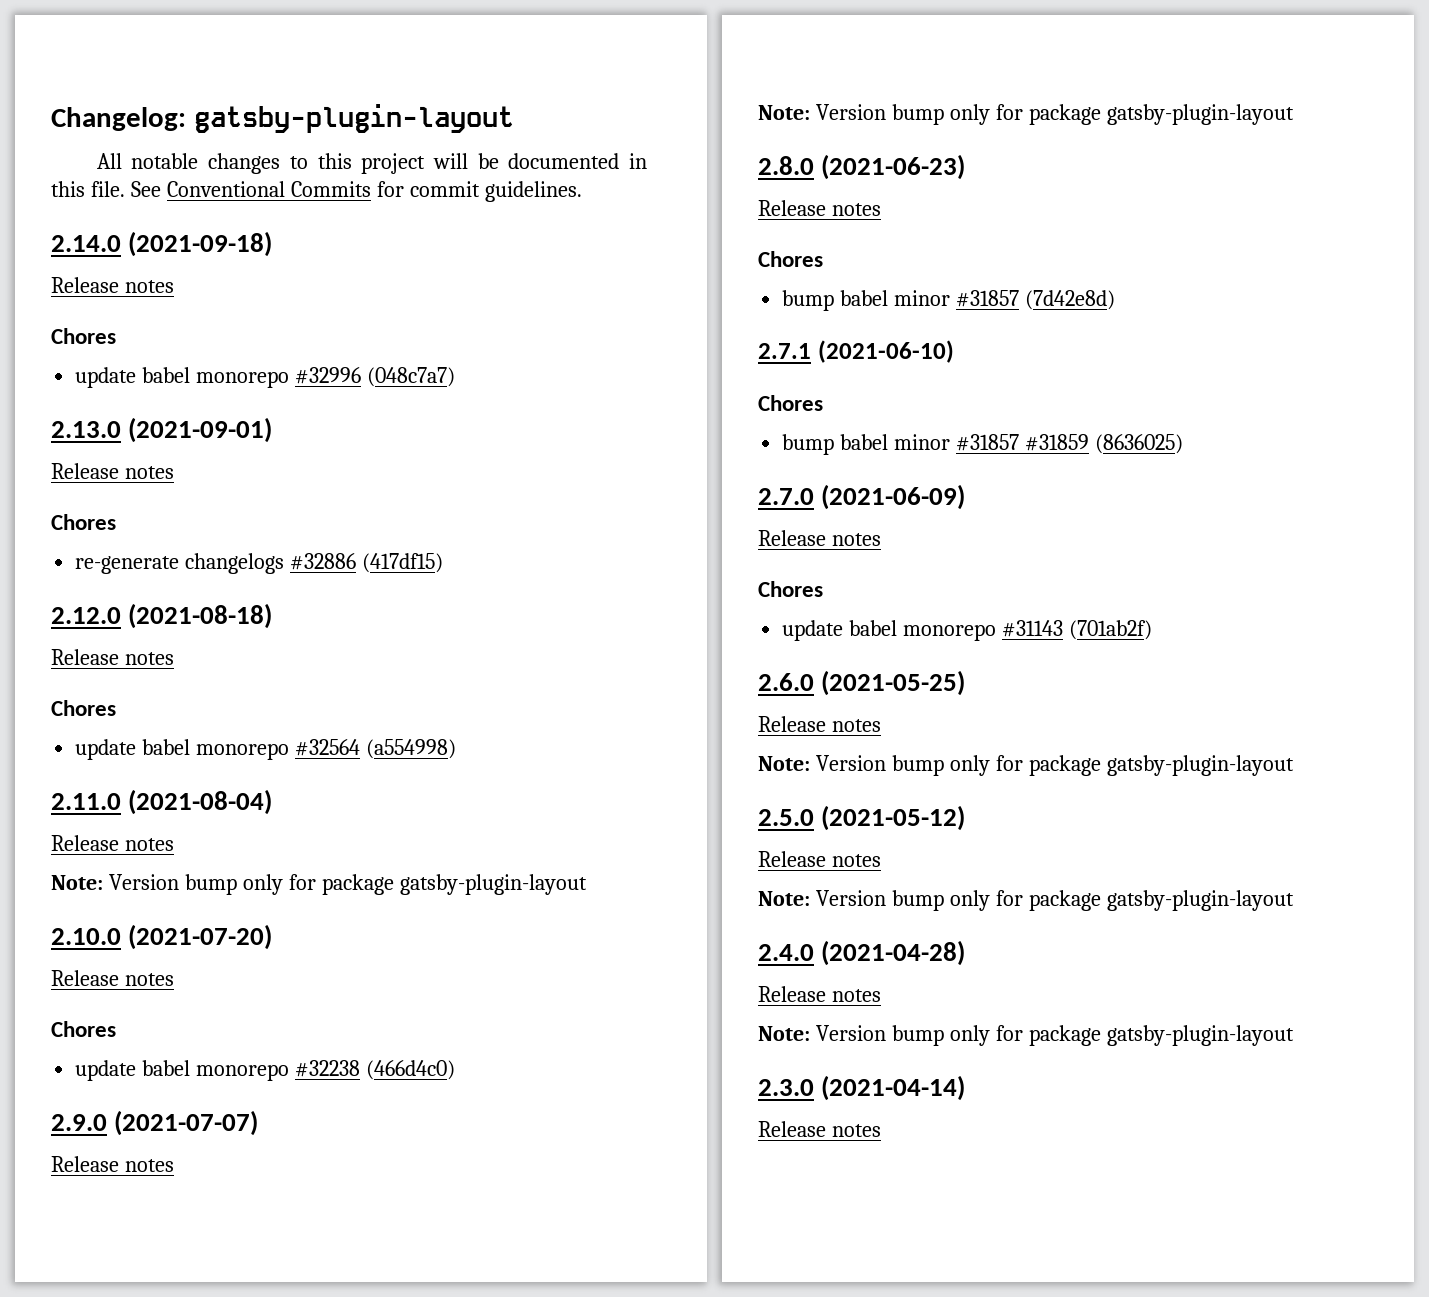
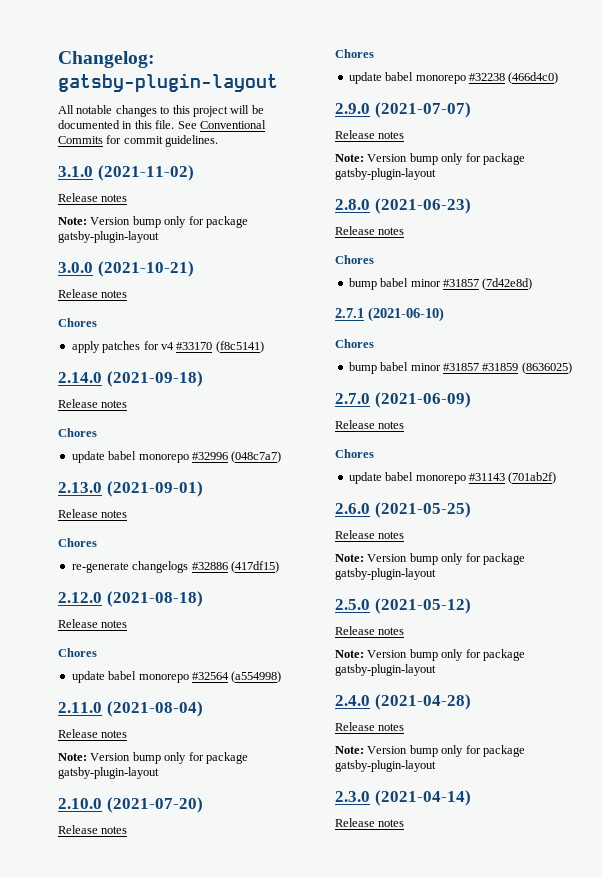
+ 3.1.0 (2021-11-02)
+ Release notes
+ Note: Version bump only for package gatsby-plugin-layout
+ 3.0.0 (2021-10-21)
+ Release notes
+ Chores
+ apply patches for v4 #33170 (f8c5141)

